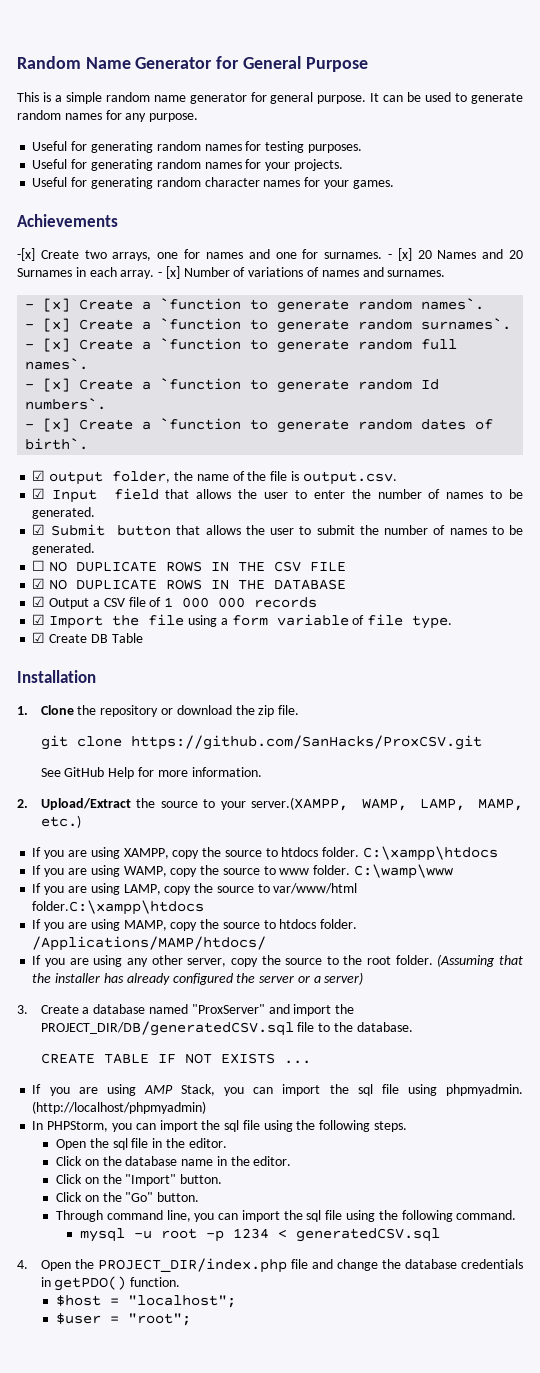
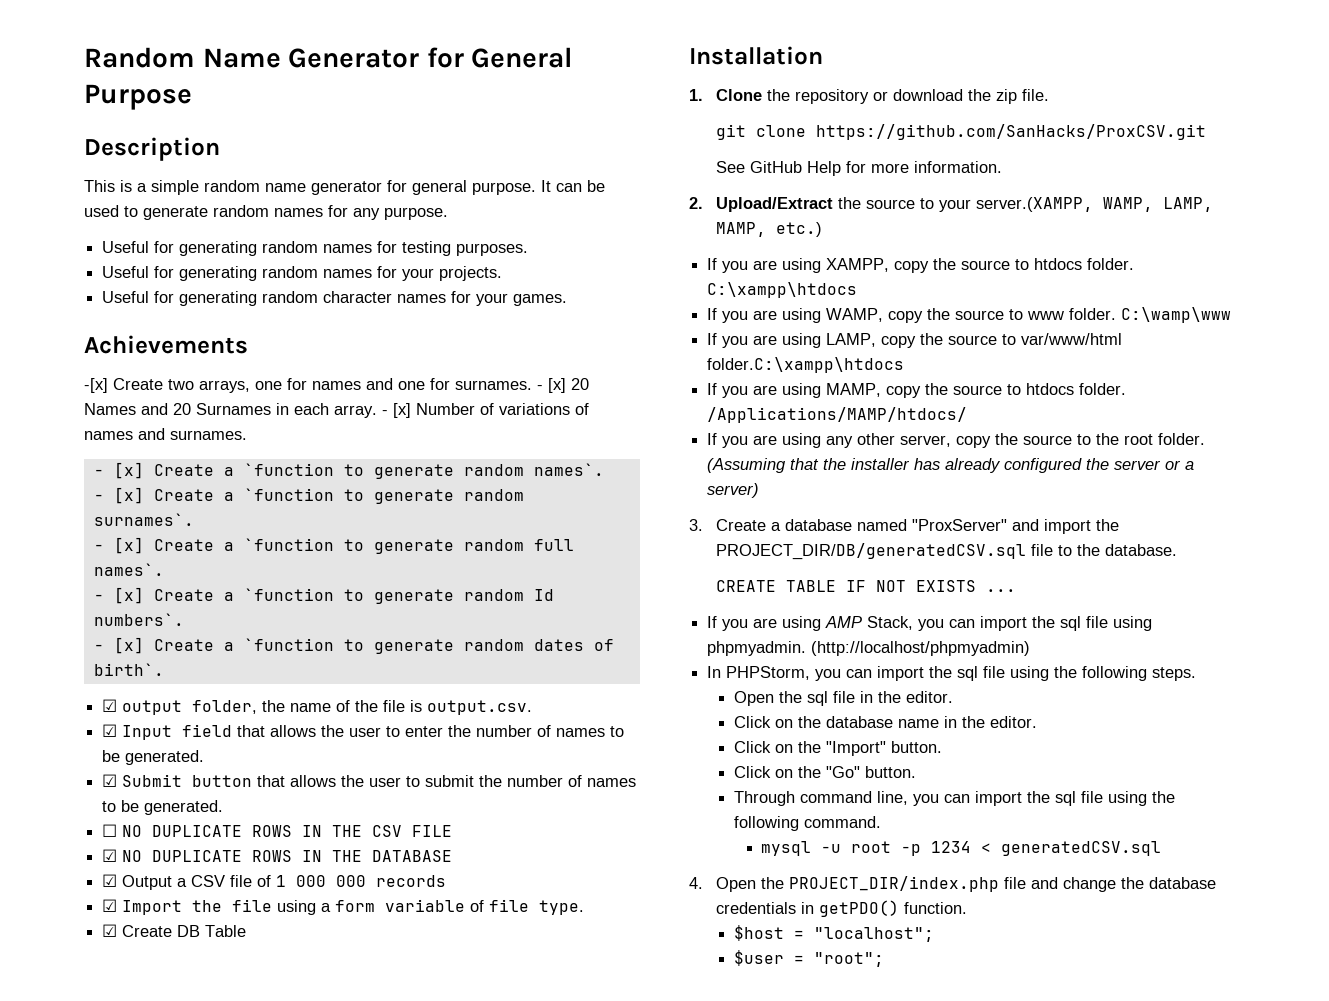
+ Description

